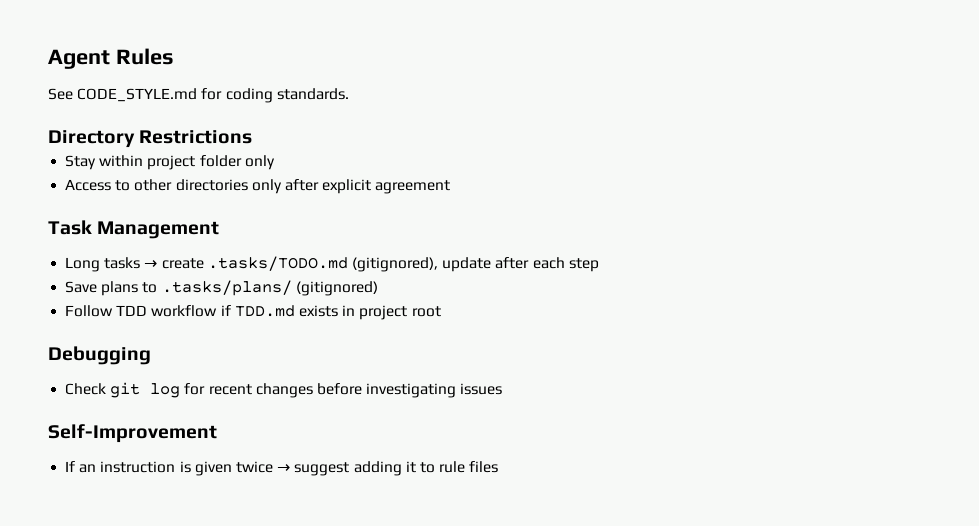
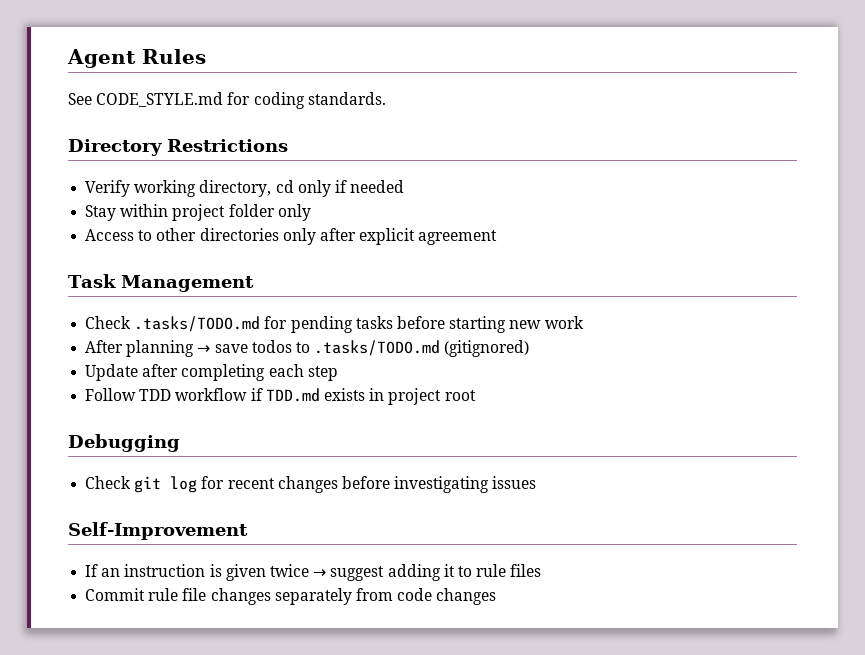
+ Verify working directory, cd only if needed
- Long tasks → create .tasks/TODO.md (gitignored), update after each step
- Save plans to .tasks/plans/ (gitignored)
+ Check .tasks/TODO.md for pending tasks before starting new work
+ After planning → save todos to .tasks/TODO.md (gitignored)
+ Update after completing each step
+ Commit rule file changes separately from code changes

